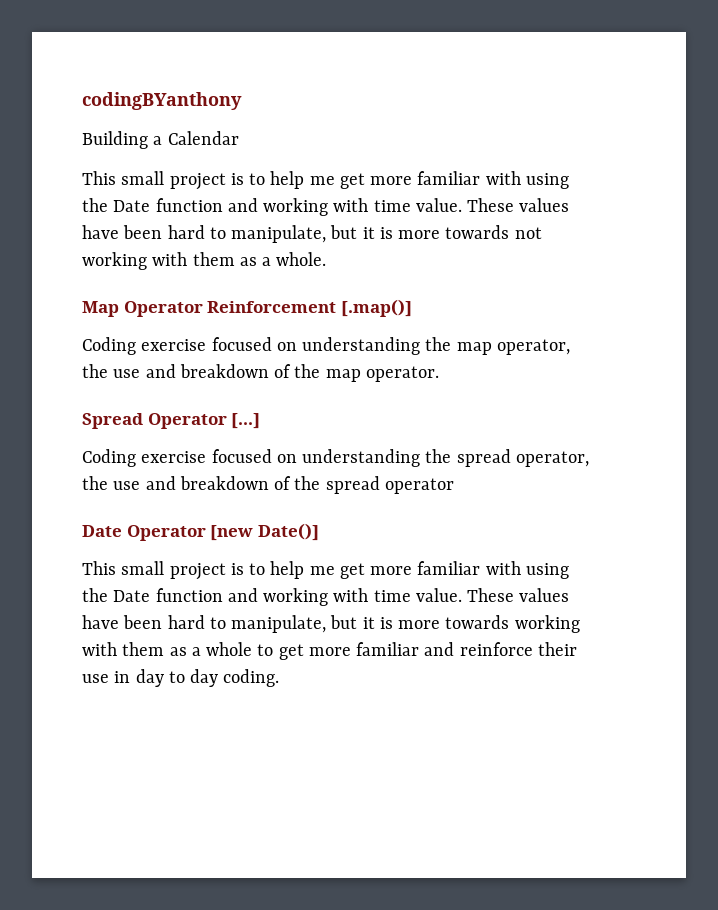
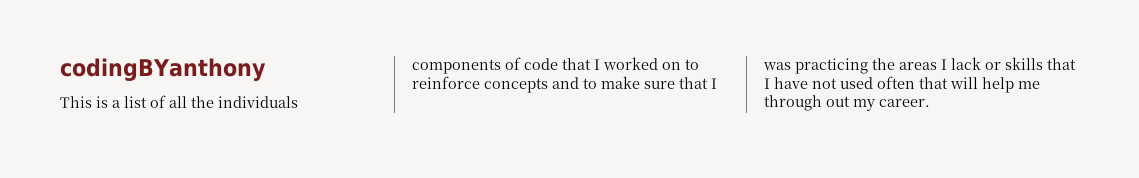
- Building a Calendar
- This small project is to help me get more familiar with using the Date function and working with time value. These values have been hard to manipulate, but it is more towards not working with them as a whole.
- Map Operator Reinforcement [.map()]
- Coding exercise focused on understanding the map operator, the use and breakdown of the map operator.
- Spread Operator [...]
- Coding exercise focused on understanding the spread operator, the use and breakdown of the spread operator
- Date Operator [new Date()]
- This small project is to help me get more familiar with using the Date function and working with time value. These values have been hard to manipulate, but it is more towards working with them as a whole to get more familiar and reinforce their use in day to day coding.
+ This is a list of all the individuals components of code that I worked on to reinforce concepts and to make sure that I was practicing the areas I lack or skills that I have not used often that will help me through out my career.

